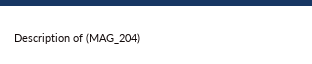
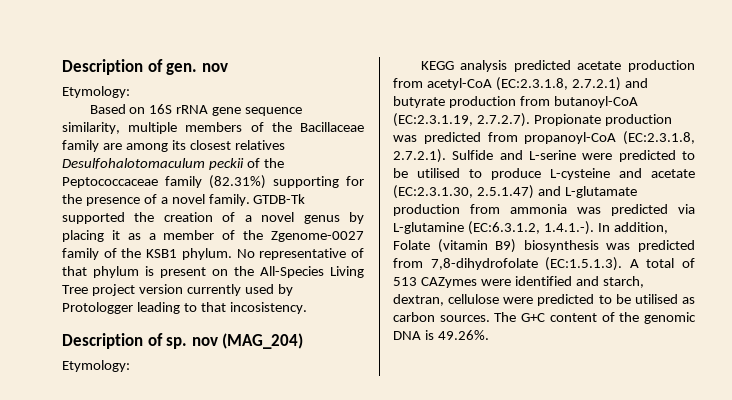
- Description of (MAG_204)
+ Description of gen. nov
+ Etymology:
+ Based on 16S rRNA gene sequence similarity, multiple members of the Bacillaceae family are among its closest relatives Desulfohalotomaculum peckii of the Peptococcaceae family (82.31%) supporting for the presence of a novel family. GTDB-Tk supported the creation of a novel genus by placing it as a member of the Zgenome-0027 family of the KSB1 phylum. No representative of that phylum is present on the All-Species Living Tree project version currently used by Protologger leading to that incosistency.
+ Description of sp. nov (MAG_204)
+ Etymology:
+ KEGG analysis predicted acetate production from acetyl-CoA (EC:2.3.1.8, 2.7.2.1) and butyrate production from butanoyl-CoA (EC:2.3.1.19, 2.7.2.7). Propionate production was predicted from propanoyl-CoA (EC:2.3.1.8, 2.7.2.1). Sulfide and L-serine were predicted to be utilised to produce L-cysteine and acetate (EC:2.3.1.30, 2.5.1.47) and L-glutamate production from ammonia was predicted via L-glutamine (EC:6.3.1.2, 1.4.1.-). In addition, Folate (vitamin B9) biosynthesis was predicted from 7,8-dihydrofolate (EC:1.5.1.3). A total of 513 CAZymes were identified and starch, dextran, cellulose were predicted to be utilised as carbon sources. The G+C content of the genomic DNA is 49.26%.

